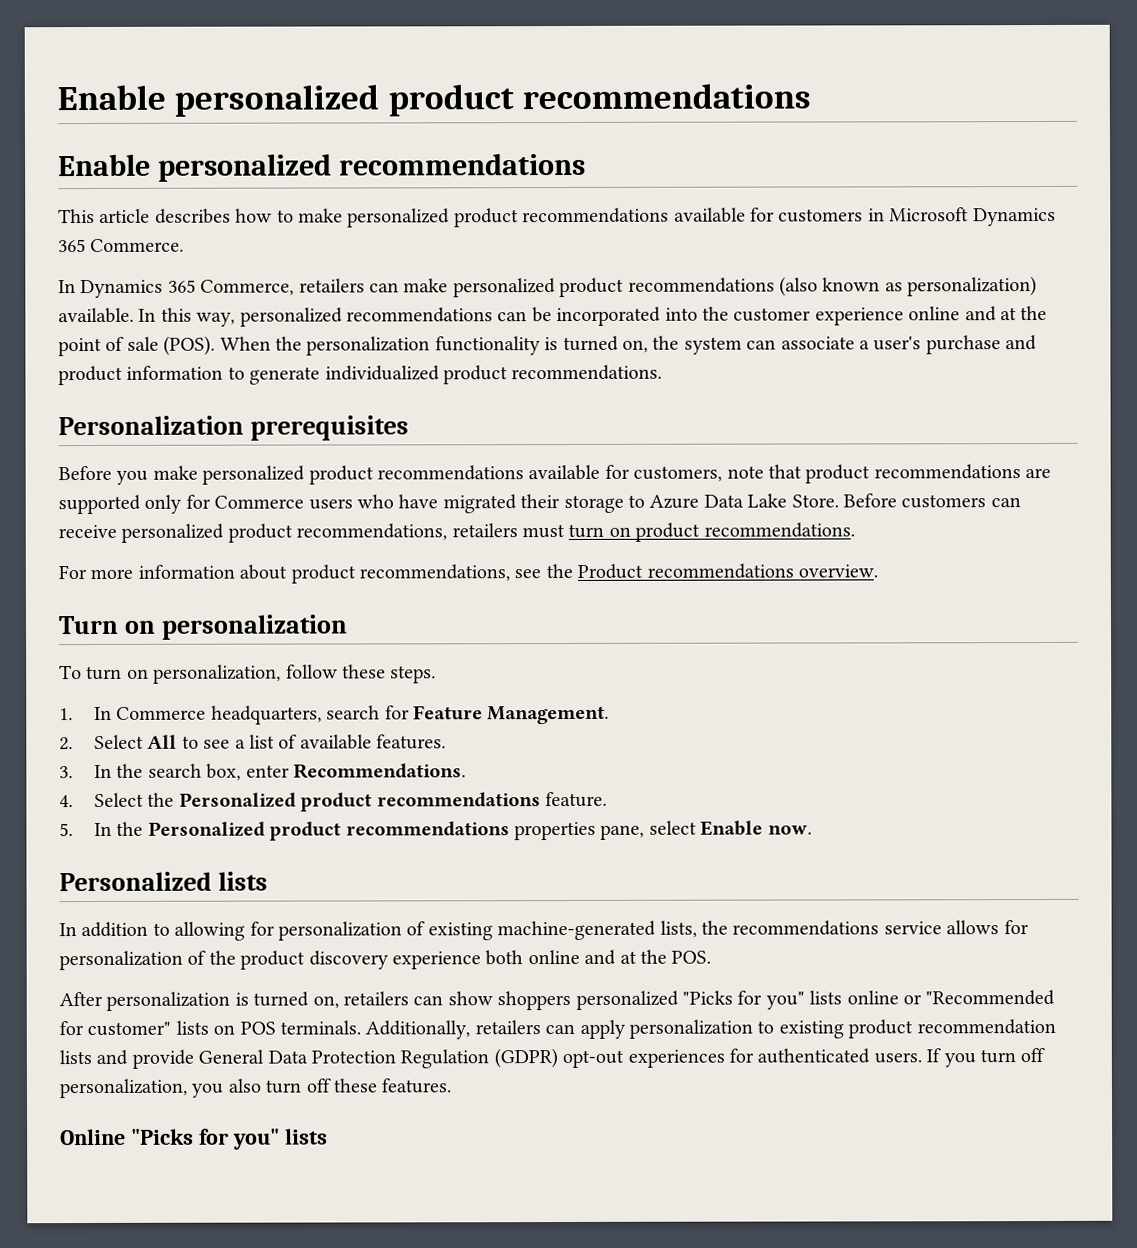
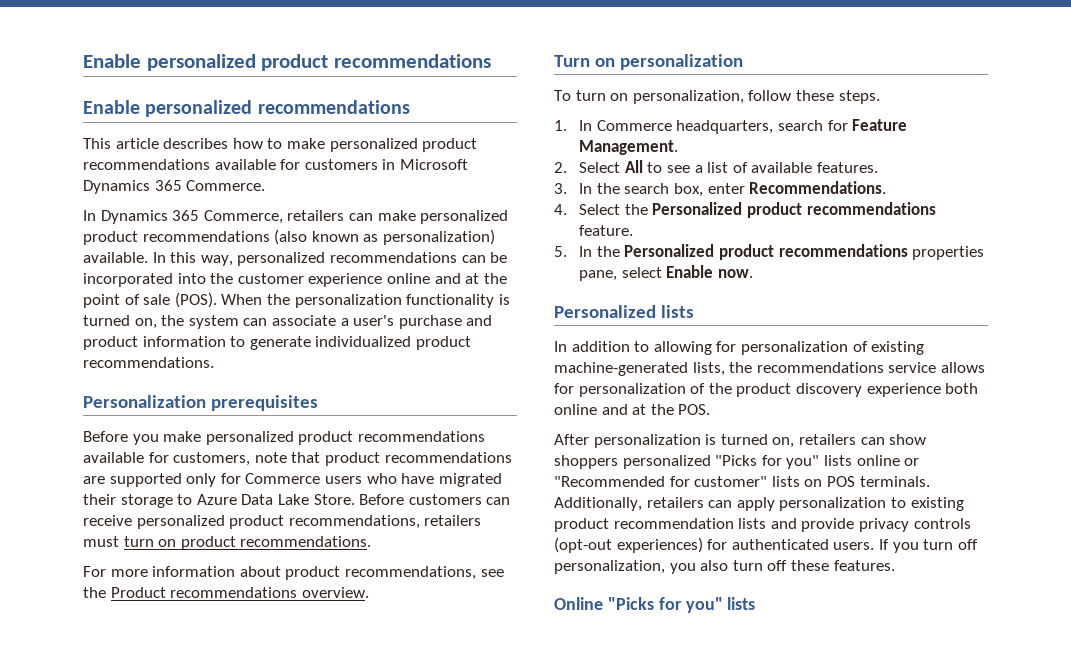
- Additionally, retailers can apply personalization to existing product recommendation lists and provide General Data Protection Regulation (GDPR) opt-out experiences for authenticated users.
+ Additionally, retailers can apply personalization to existing product recommendation lists and provide privacy controls (opt-out experiences) for authenticated users.

